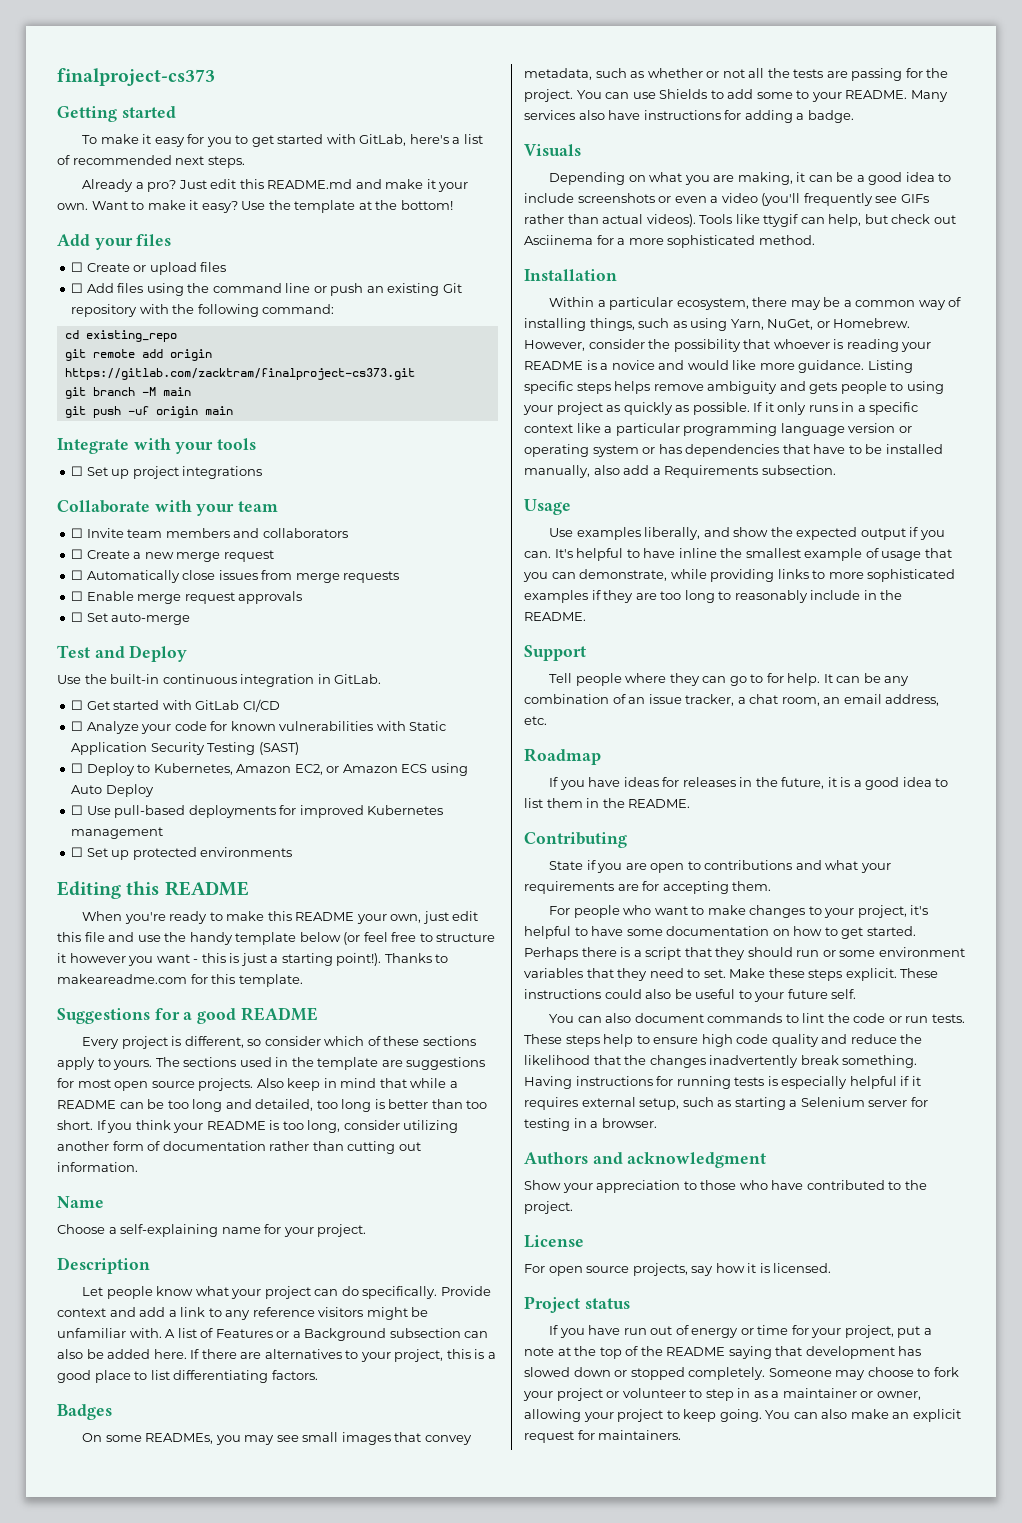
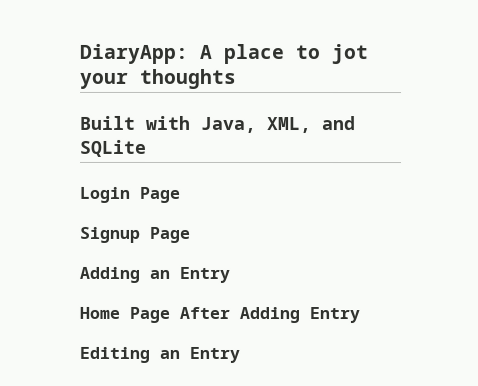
- finalproject-cs373
- Getting started
- To make it easy for you to get started with GitLab, here's a list of recommended next steps.
- Already a pro? Just edit this README.md and make it your own. Want to make it easy? Use the template at the bottom!
- Add your files
- ☐ Create or upload files
- ☐ Add files using the command line or push an existing Git repository with the following command:
- cd existing_repo
- git remote add origin https://gitlab.com/zacktram/finalproject-cs373.git
- git branch -M main
- git push -uf origin main
- Integrate with your tools
- ☐ Set up project integrations
- Collaborate with your team
- ☐ Invite team members and collaborators
- ☐ Create a new merge request
- ☐ Automatically close issues from merge requests
- ☐ Enable merge request approvals
- ☐ Set auto-merge
- Test and Deploy
- Use the built-in continuous integration in GitLab.
- ☐ Get started with GitLab CI/CD
- ☐ Analyze your code for known vulnerabilities with Static Application Security Testing (SAST)
- ☐ Deploy to Kubernetes, Amazon EC2, or Amazon ECS using Auto Deploy
- ☐ Use pull-based deployments for improved Kubernetes management
- ☐ Set up protected environments
- Editing this README
- When you're ready to make this README your own, just edit this file and use the handy template below (or feel free to structure it however you want - this is just a starting point!). Thanks to makeareadme.com for this template.
- Suggestions for a good README
- Every project is different, so consider which of these sections apply to yours. The sections used in the template are suggestions for most open source projects. Also keep in mind that while a README can be too long and detailed, too long is better than too short. If you think your README is too long, consider utilizing another form of documentation rather than cutting out information.
- Name
- Choose a self-explaining name for your project.
- Description
- Let people know what your project can do specifically. Provide context and add a link to any reference visitors might be unfamiliar with. A list of Features or a Background subsection can also be added here. If there are alternatives to your project, this is a good place to list differentiating factors.
- Badges
- On some READMEs, you may see small images that convey metadata, such as whether or not all the tests are passing for the project. You can use Shields to add some to your README. Many services also have instructions for adding a badge.
- Visuals
- Depending on what you are making, it can be a good idea to include screenshots or even a video (you'll frequently see GIFs rather than actual videos). Tools like ttygif can help, but check out Asciinema for a more sophisticated method.
- Installation
- Within a particular ecosystem, there may be a common way of installing things, such as using Yarn, NuGet, or Homebrew. However, consider the possibility that whoever is reading your README is a novice and would like more guidance. Listing specific steps helps remove ambiguity and gets people to using your project as quickly as possible. If it only runs in a specific context like a particular programming language version or operating system or has dependencies that have to be installed manually, also add a Requirements subsection.
- Usage
- Use examples liberally, and show the expected output if you can. It's helpful to have inline the smallest example of usage that you can demonstrate, while providing links to more sophisticated examples if they are too long to reasonably include in the README.
- Support
- Tell people where they can go to for help. It can be any combination of an issue tracker, a chat room, an email address, etc.
- Roadmap
- If you have ideas for releases in the future, it is a good idea to list them in the README.
- Contributing
- State if you are open to contributions and what your requirements are for accepting them.
- For people who want to make changes to your project, it's helpful to have some documentation on how to get started. Perhaps there is a script that they should run or some environment variables that they need to set. Make these steps explicit. These instructions could also be useful to your future self.
- You can also document commands to lint the code or run tests. These steps help to ensure high code quality and reduce the likelihood that the changes inadvertently break something. Having instructions for running tests is especially helpful if it requires external setup, such as starting a Selenium server for testing in a browser.
- Authors and acknowledgment
- Show your appreciation to those who have contributed to the project.
- License
- For open source projects, say how it is licensed.
- Project status
- If you have run out of energy or time for your project, put a note at the top of the README saying that development has slowed down or stopped completely. Someone may choose to fork your project or volunteer to step in as a maintainer or owner, allowing your project to keep going. You can also make an explicit request for maintainers.
+ DiaryApp: A place to jot your thoughts
+ Built with Java, XML, and SQLite
+ Login Page
+ Signup Page
+ Adding an Entry
+ Home Page After Adding Entry
+ Editing an Entry

